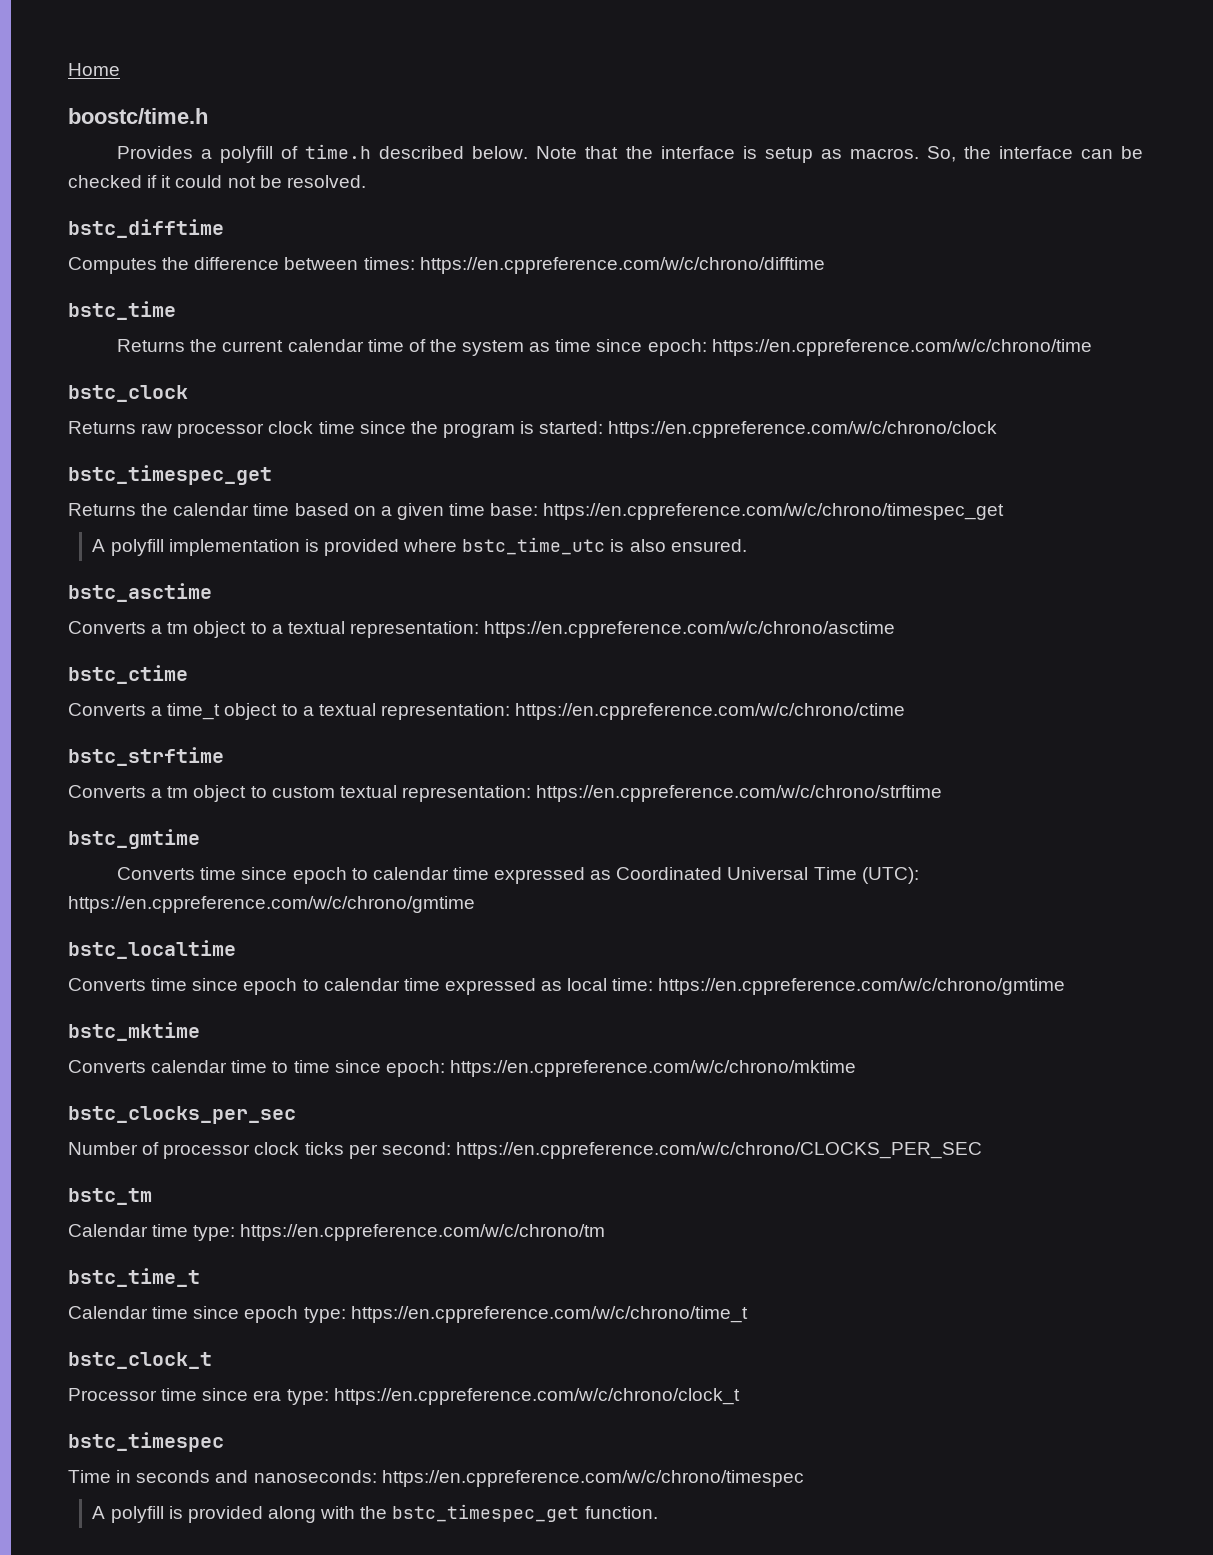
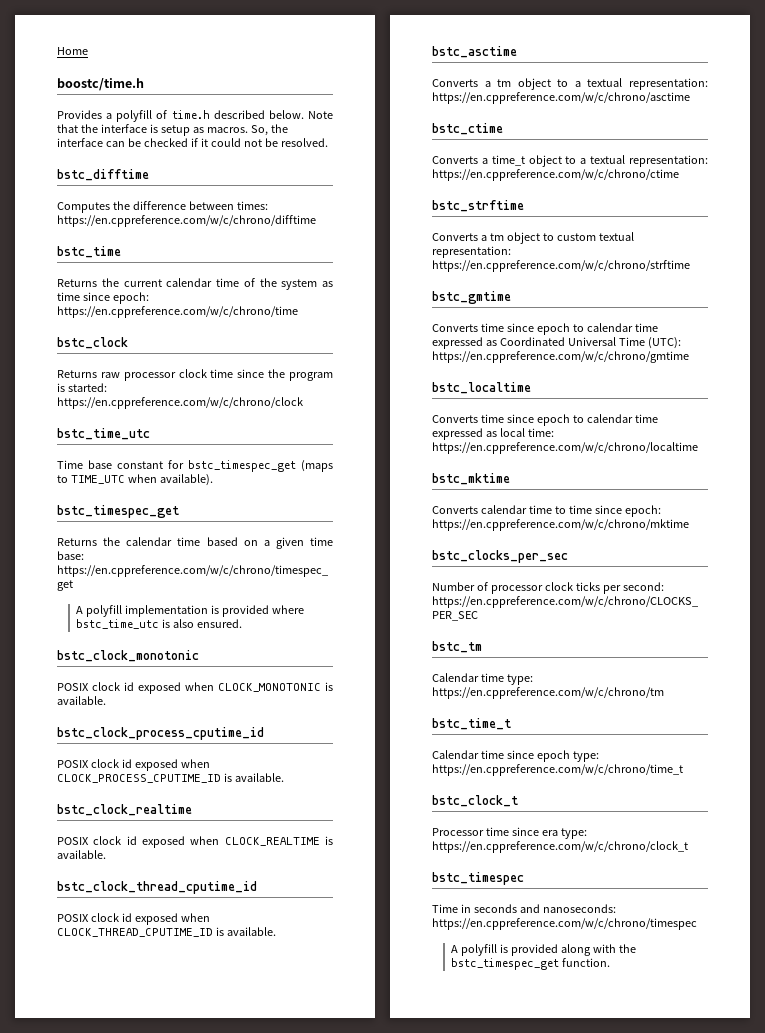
  Returns raw processor clock time since the program is started: https://en.cppreference.com/w/c/chrono/clock
+ bstc_time_utc
+ Time base constant for bstc_timespec_get (maps to TIME_UTC when available).
+ bstc_clock_monotonic
+ POSIX clock id exposed when CLOCK_MONOTONIC is available.
+ bstc_clock_process_cputime_id
+ POSIX clock id exposed when CLOCK_PROCESS_CPUTIME_ID is available.
+ bstc_clock_realtime
+ POSIX clock id exposed when CLOCK_REALTIME is available.
+ bstc_clock_thread_cputime_id
+ POSIX clock id exposed when CLOCK_THREAD_CPUTIME_ID is available.
- Converts time since epoch to calendar time expressed as local time: https://en.cppreference.com/w/c/chrono/gmtime
+ Converts time since epoch to calendar time expressed as local time: https://en.cppreference.com/w/c/chrono/localtime

